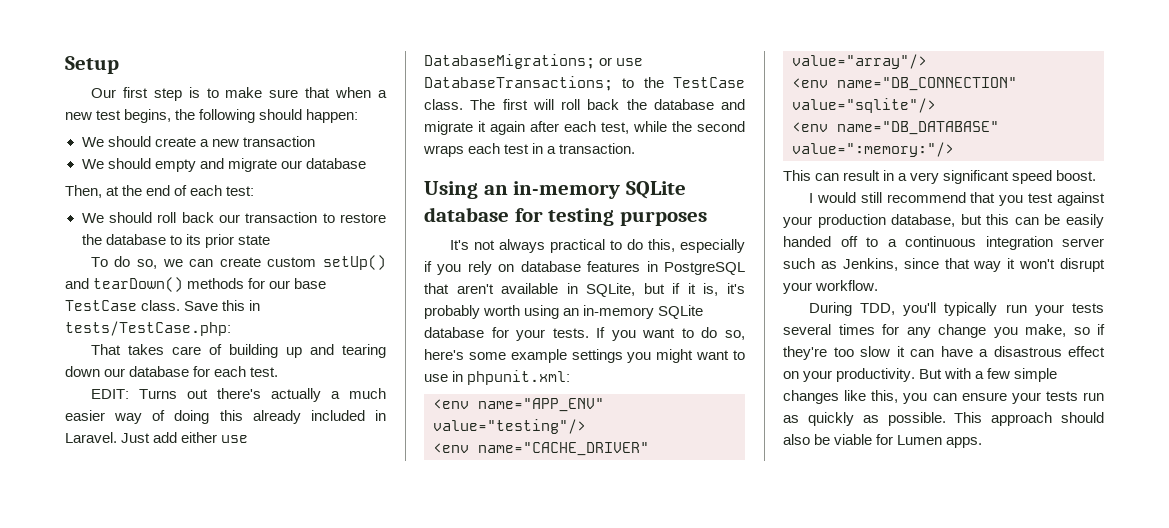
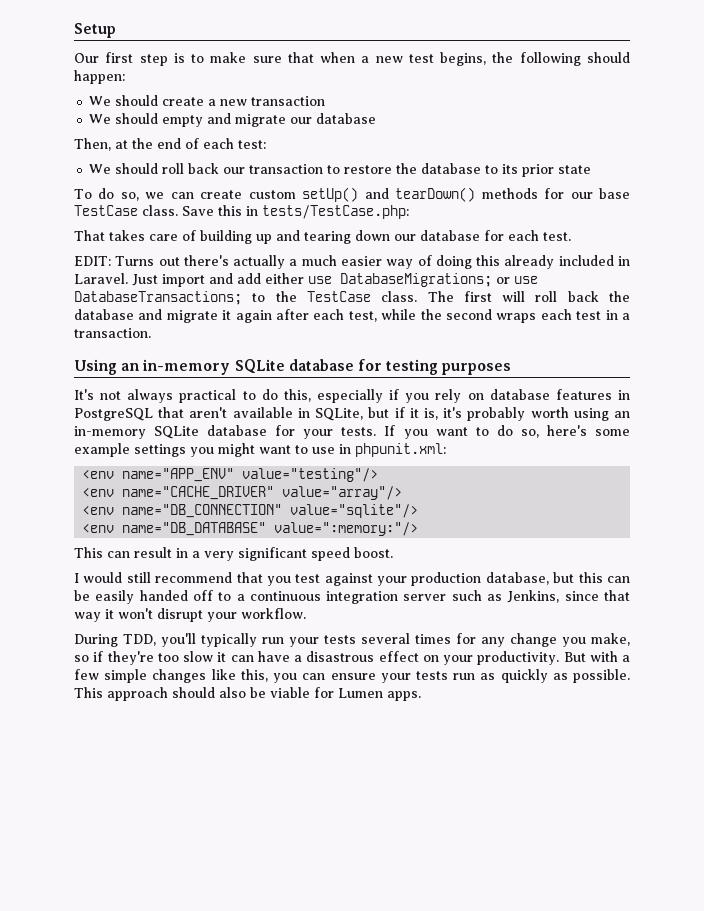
- Just add either use DatabaseMigrations; or use DatabaseTransactions; to the TestCase class.
+ Just import and add either use DatabaseMigrations; or use DatabaseTransactions; to the TestCase class.

